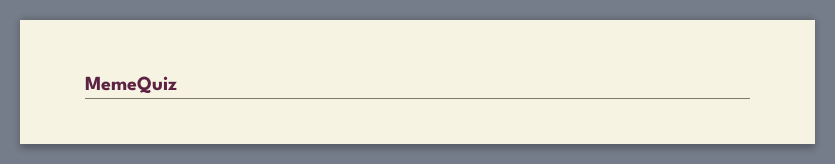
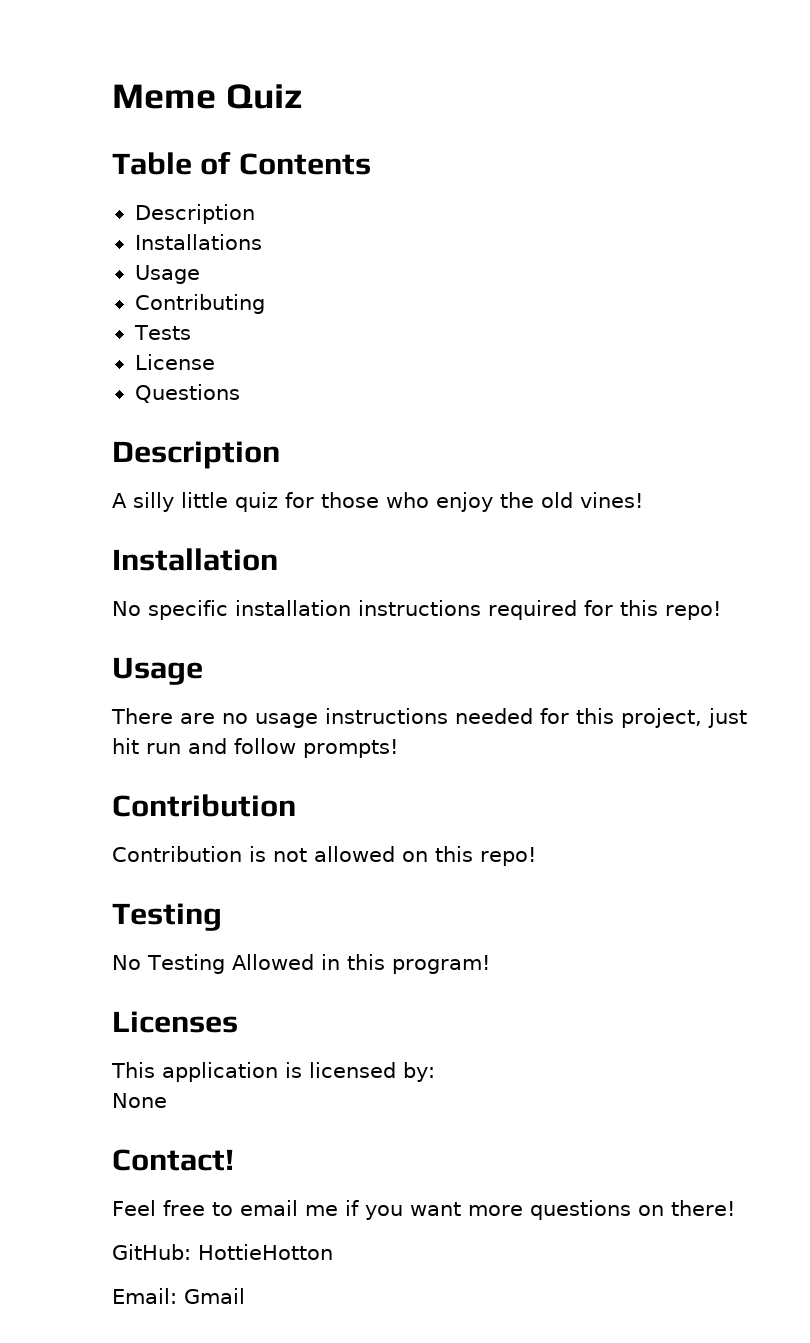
- MemeQuiz
+ Meme Quiz
+ Table of Contents
+ Description
+ Installations
+ Usage
+ Contributing
+ Tests
+ License
+ Questions
+ Description
+ A silly little quiz for those who enjoy the old vines!
+ Installation
+ No specific installation instructions required for this repo!
+ Usage
+ There are no usage instructions needed for this project, just hit run and follow prompts!
+ Contribution
+ Contribution is not allowed on this repo!
+ Testing
+ No Testing Allowed in this program!
+ Licenses
+ This application is licensed by:
+ None
+ Contact!
+ Feel free to email me if you want more questions on there!
+ GitHub: HottieHotton
+ Email: Gmail

